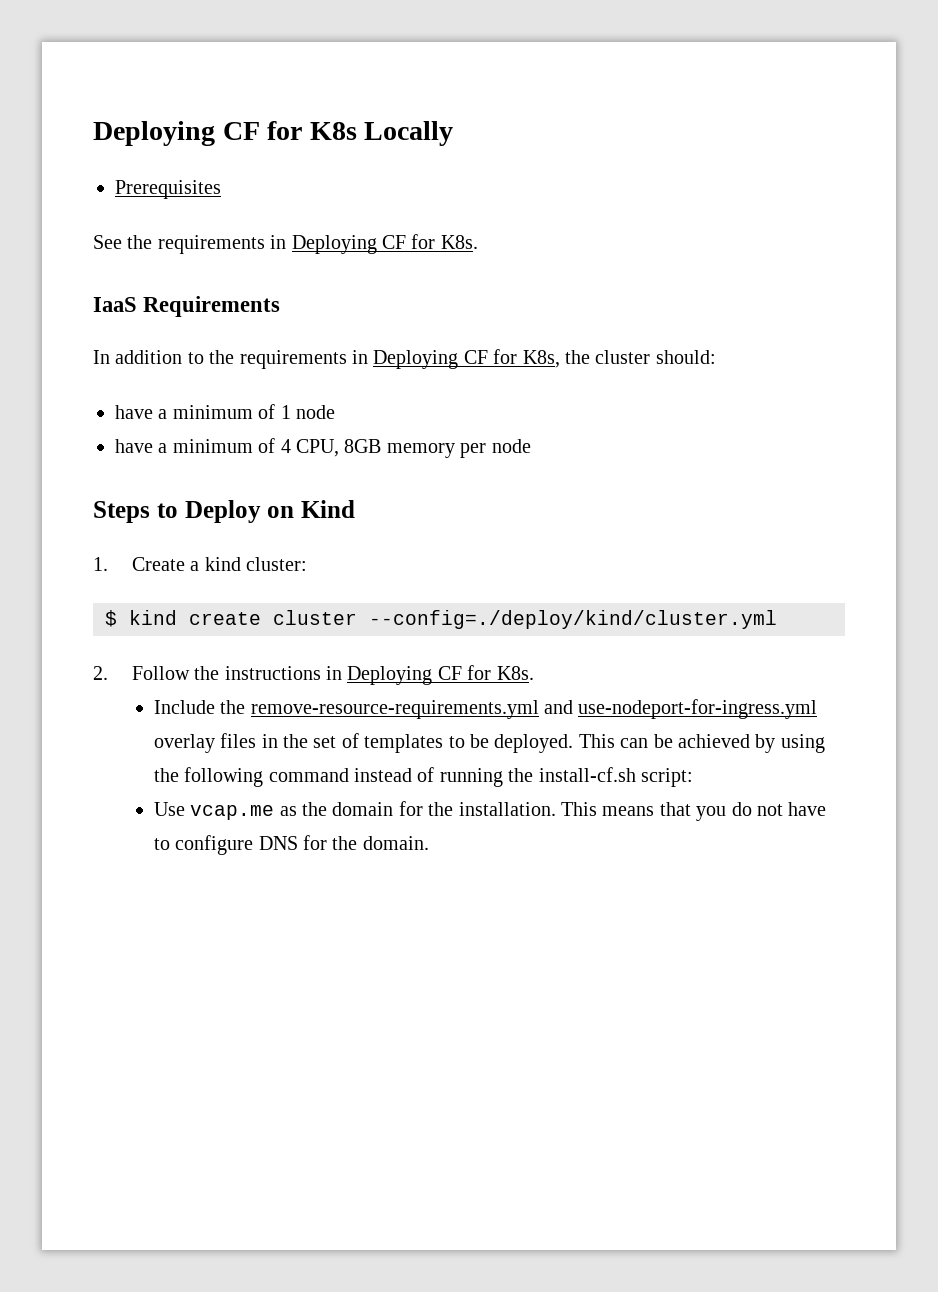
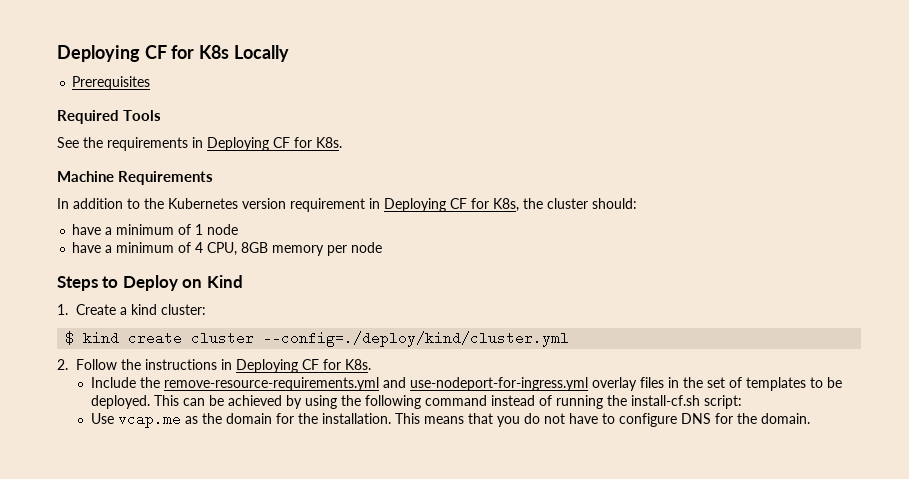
+ Required Tools
- IaaS Requirements
+ Machine Requirements
- In addition to the requirements in Deploying CF for K8s, the cluster should:
+ In addition to the Kubernetes version requirement in Deploying CF for K8s, the cluster should:

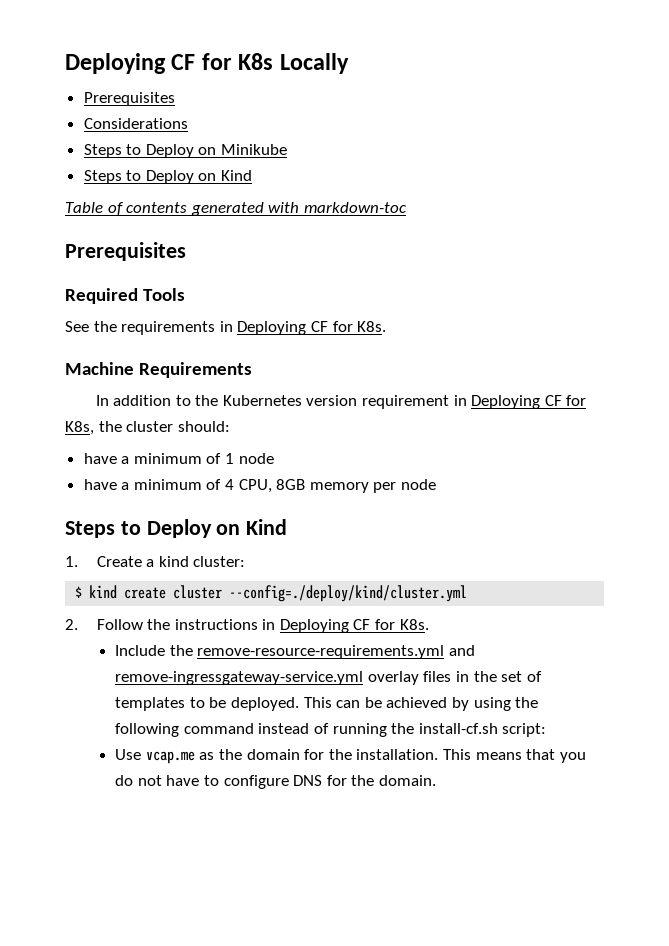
+ Considerations
+ Steps to Deploy on Minikube
+ Steps to Deploy on Kind
+ Table of contents generated with markdown-toc
+ Prerequisites
- Include the remove-resource-requirements.yml and use-nodeport-for-ingress.yml overlay files in the set of templates to be deployed.
+ Include the remove-resource-requirements.yml and remove-ingressgateway-service.yml overlay files in the set of templates to be deployed.

